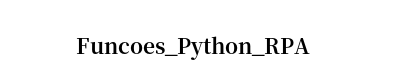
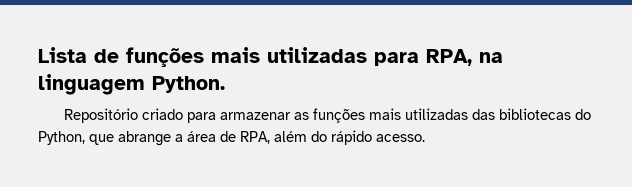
- Funcoes_Python_RPA
+ Lista de funções mais utilizadas para RPA, na linguagem Python.
+ Repositório criado para armazenar as funções mais utilizadas das bibliotecas do Python, que abrange a área de RPA, além do rápido acesso.

